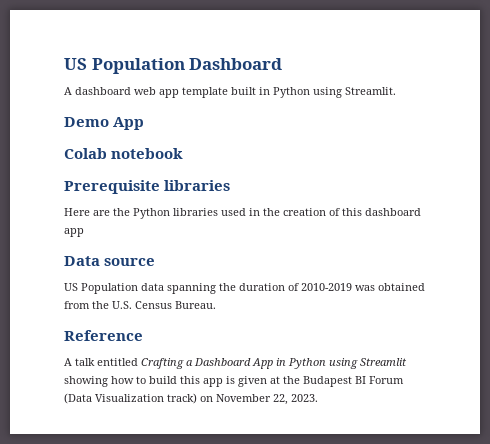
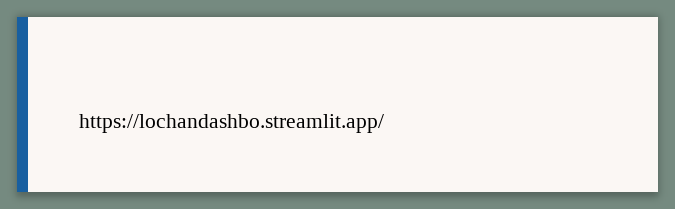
- US Population Dashboard
- A dashboard web app template built in Python using Streamlit.
- Demo App
- Colab notebook
- Prerequisite libraries
- Here are the Python libraries used in the creation of this dashboard app
- Data source
- US Population data spanning the duration of 2010-2019 was obtained from the U.S. Census Bureau.
- Reference
- A talk entitled Crafting a Dashboard App in Python using Streamlit showing how to build this app is given at the Budapest BI Forum (Data Visualization track) on November 22, 2023.
+ https://lochandashbo.streamlit.app/

